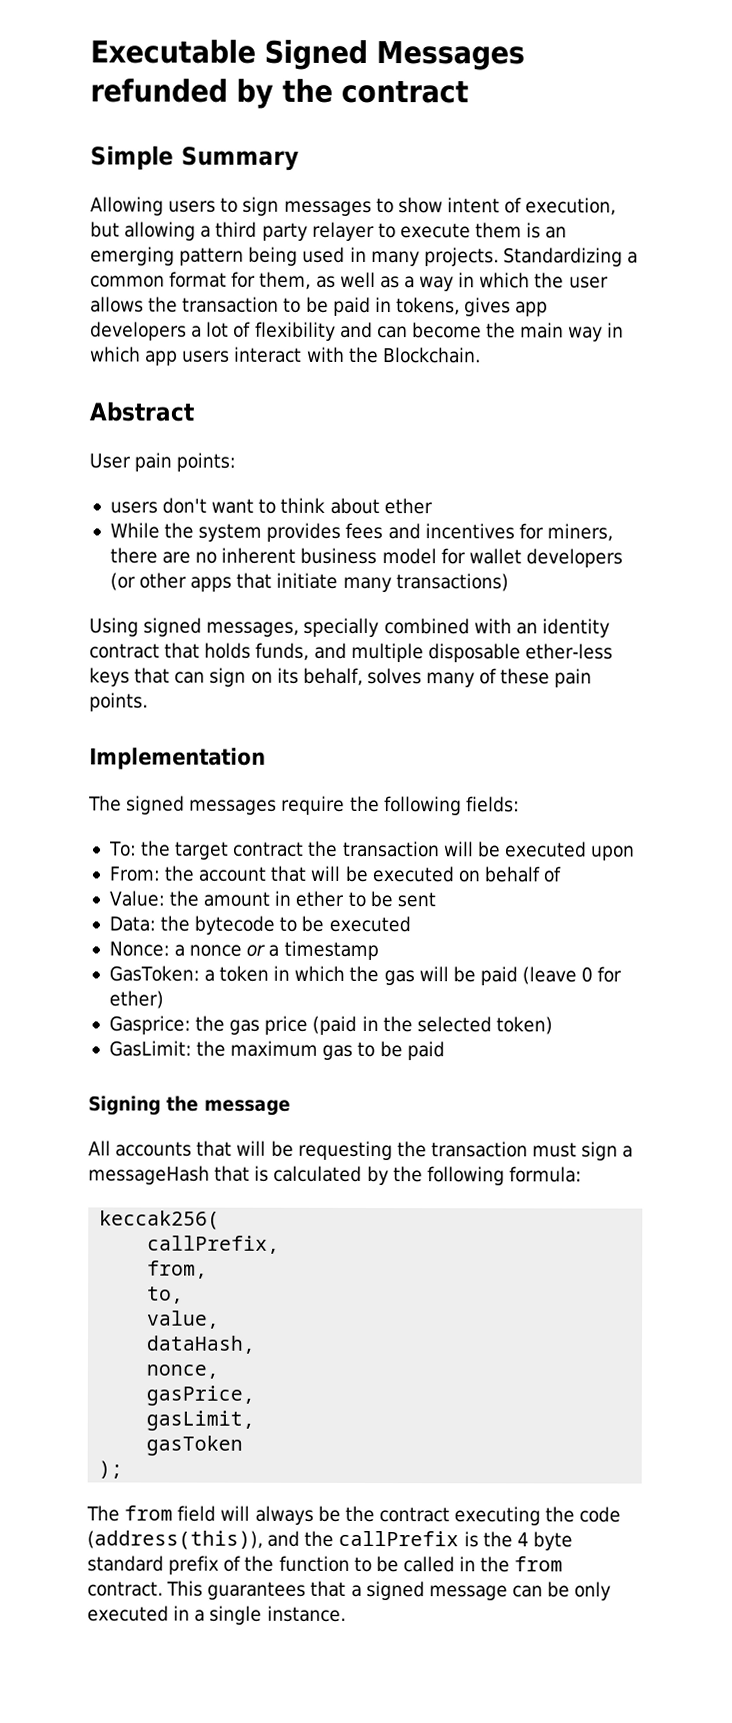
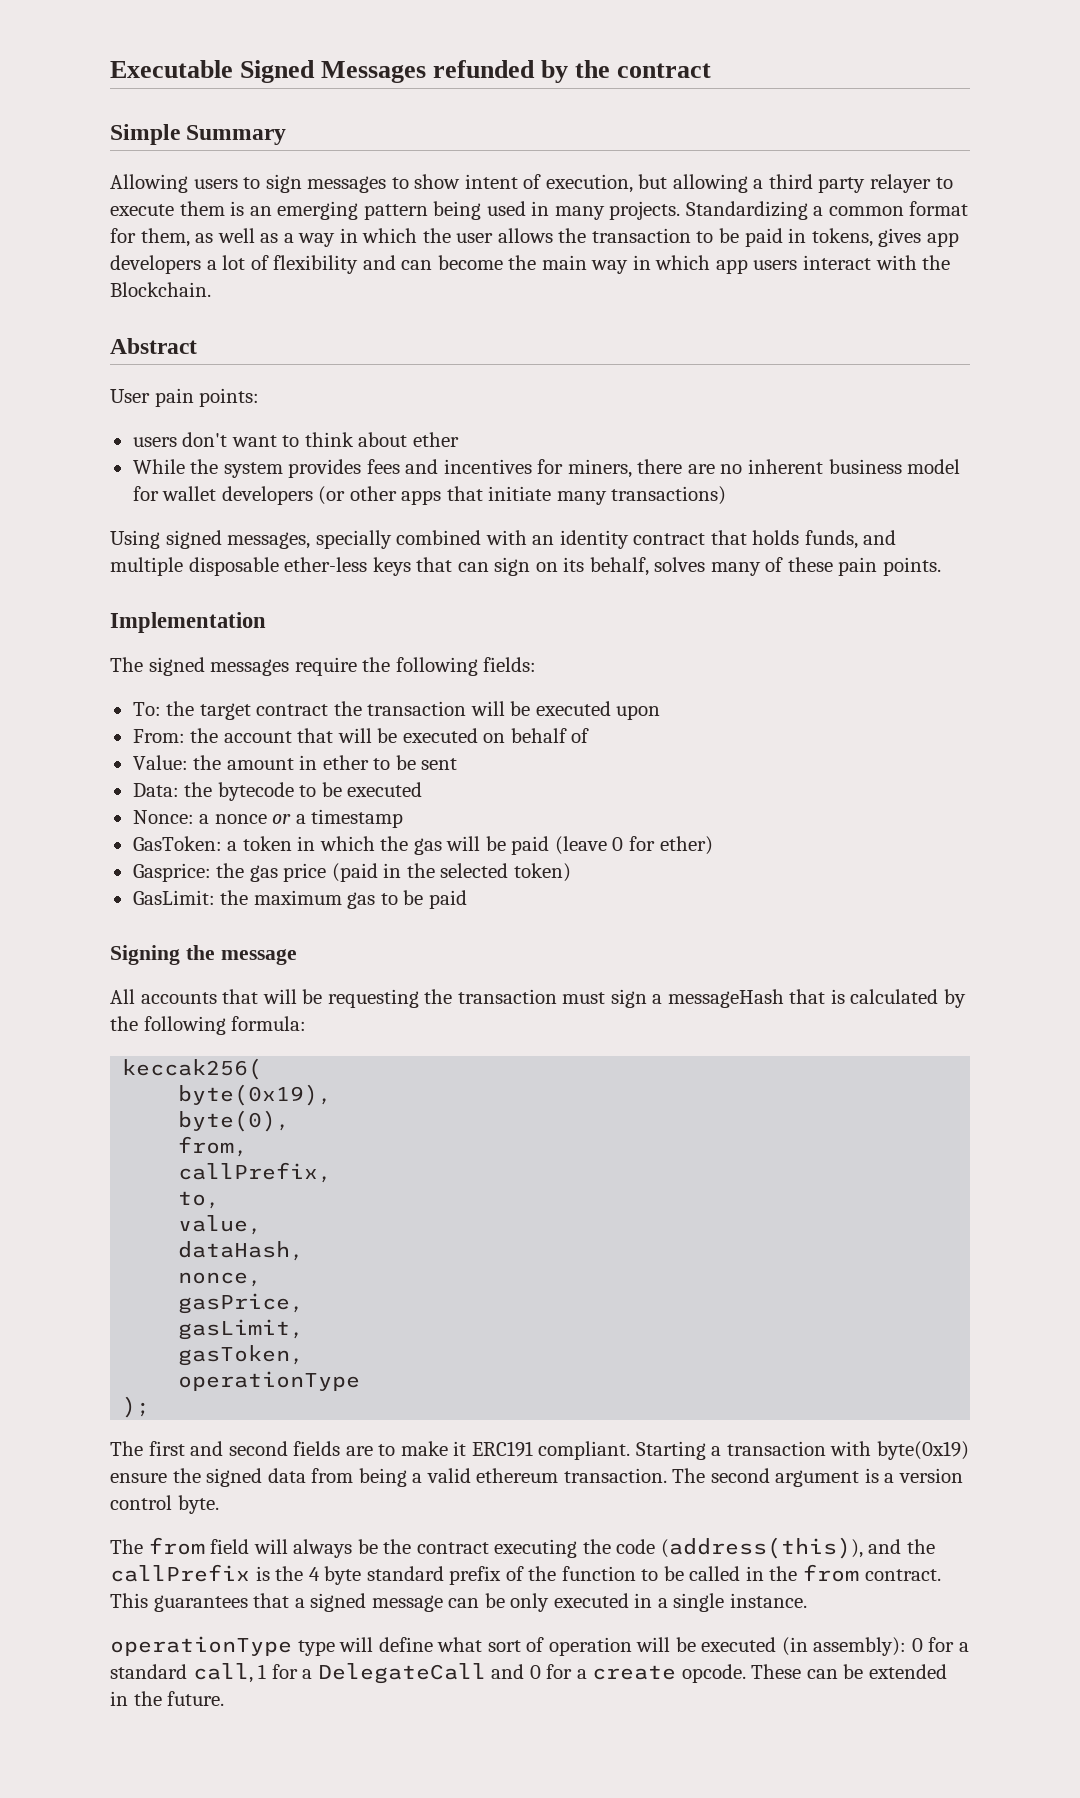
- callPrefix,
+ byte(0x19),
+ byte(0),
+ callPrefix,
- gasToken
+ gasToken,
+ operationType
+ The first and second fields are to make it ERC191 compliant. Starting a transaction with byte(0x19) ensure the signed data from being a valid ethereum transaction. The second argument is a version control byte.
+ operationType type will define what sort of operation will be executed (in assembly): 0 for a standard call, 1 for a DelegateCall and 0 for a create opcode. These can be extended in the future.

